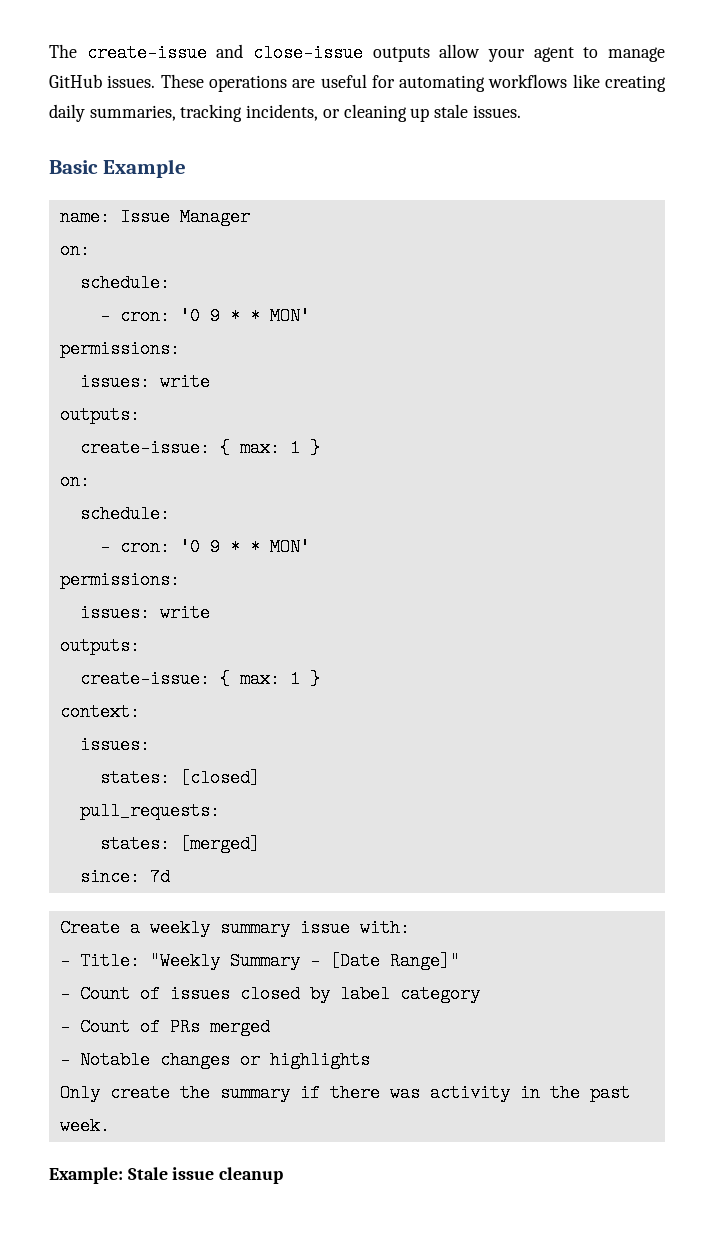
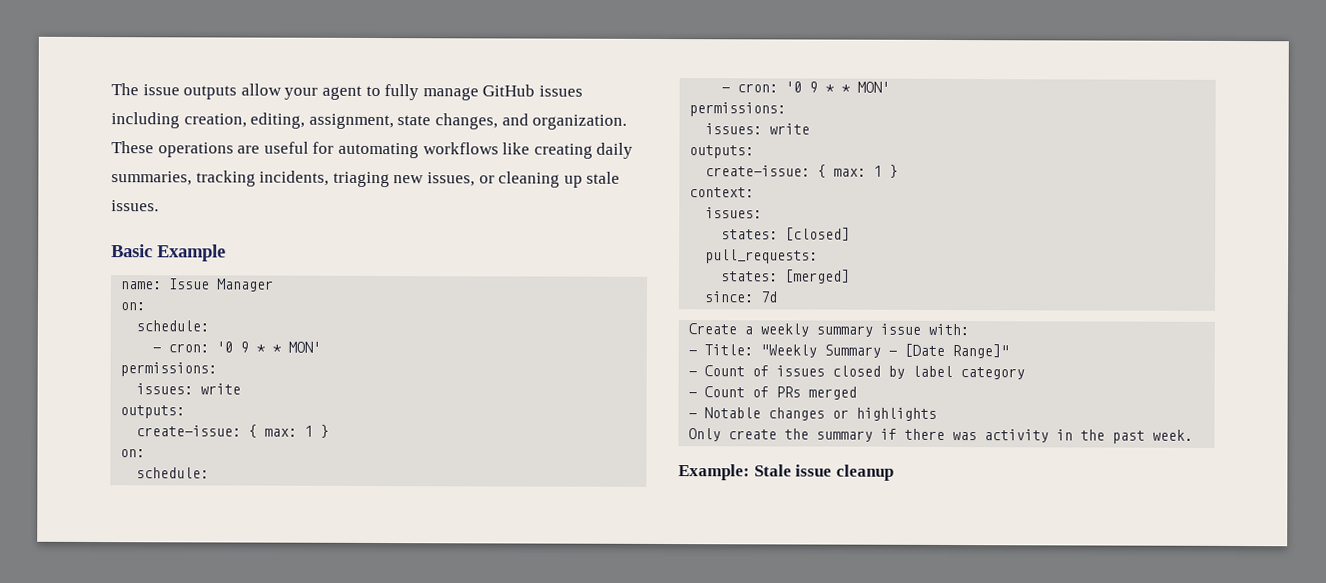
- The create-issue and close-issue outputs allow your agent to manage GitHub issues.
+ The issue outputs allow your agent to fully manage GitHub issues including creation, editing, assignment, state changes, and organization.
- These operations are useful for automating workflows like creating daily summaries, tracking incidents, or cleaning up stale issues.
+ These operations are useful for automating workflows like creating daily summaries, tracking incidents, triaging new issues, or cleaning up stale issues.

